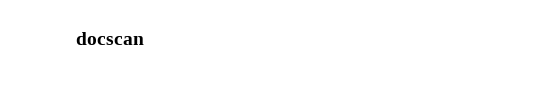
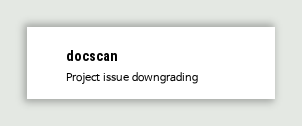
+ Project issue downgrading

